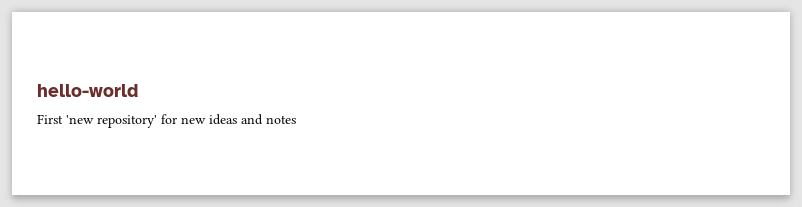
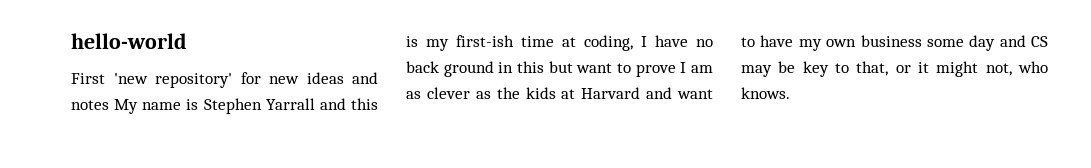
- First 'new repository' for new ideas and notes
+ First 'new repository' for new ideas and notes My name is Stephen Yarrall and this is my first-ish time at coding, I have no back ground in this but want to prove I am as clever as the kids at Harvard and want to have my own business some day and CS may be key to that, or it might not, who knows.

